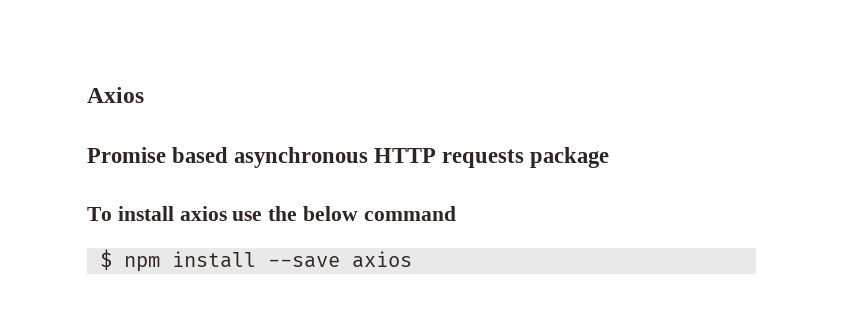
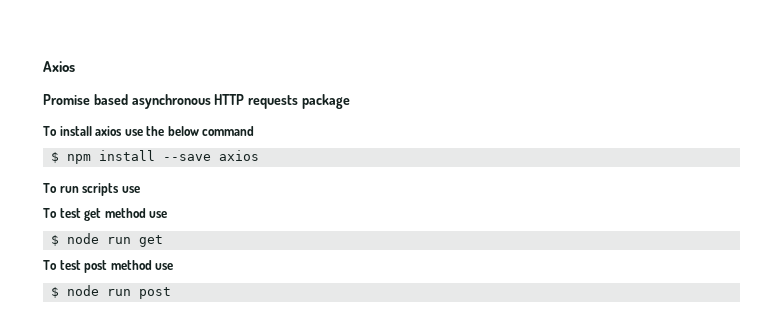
+ To run scripts use
+ To test get method use
+ $ node run get
+ To test post method use
+ $ node run post

